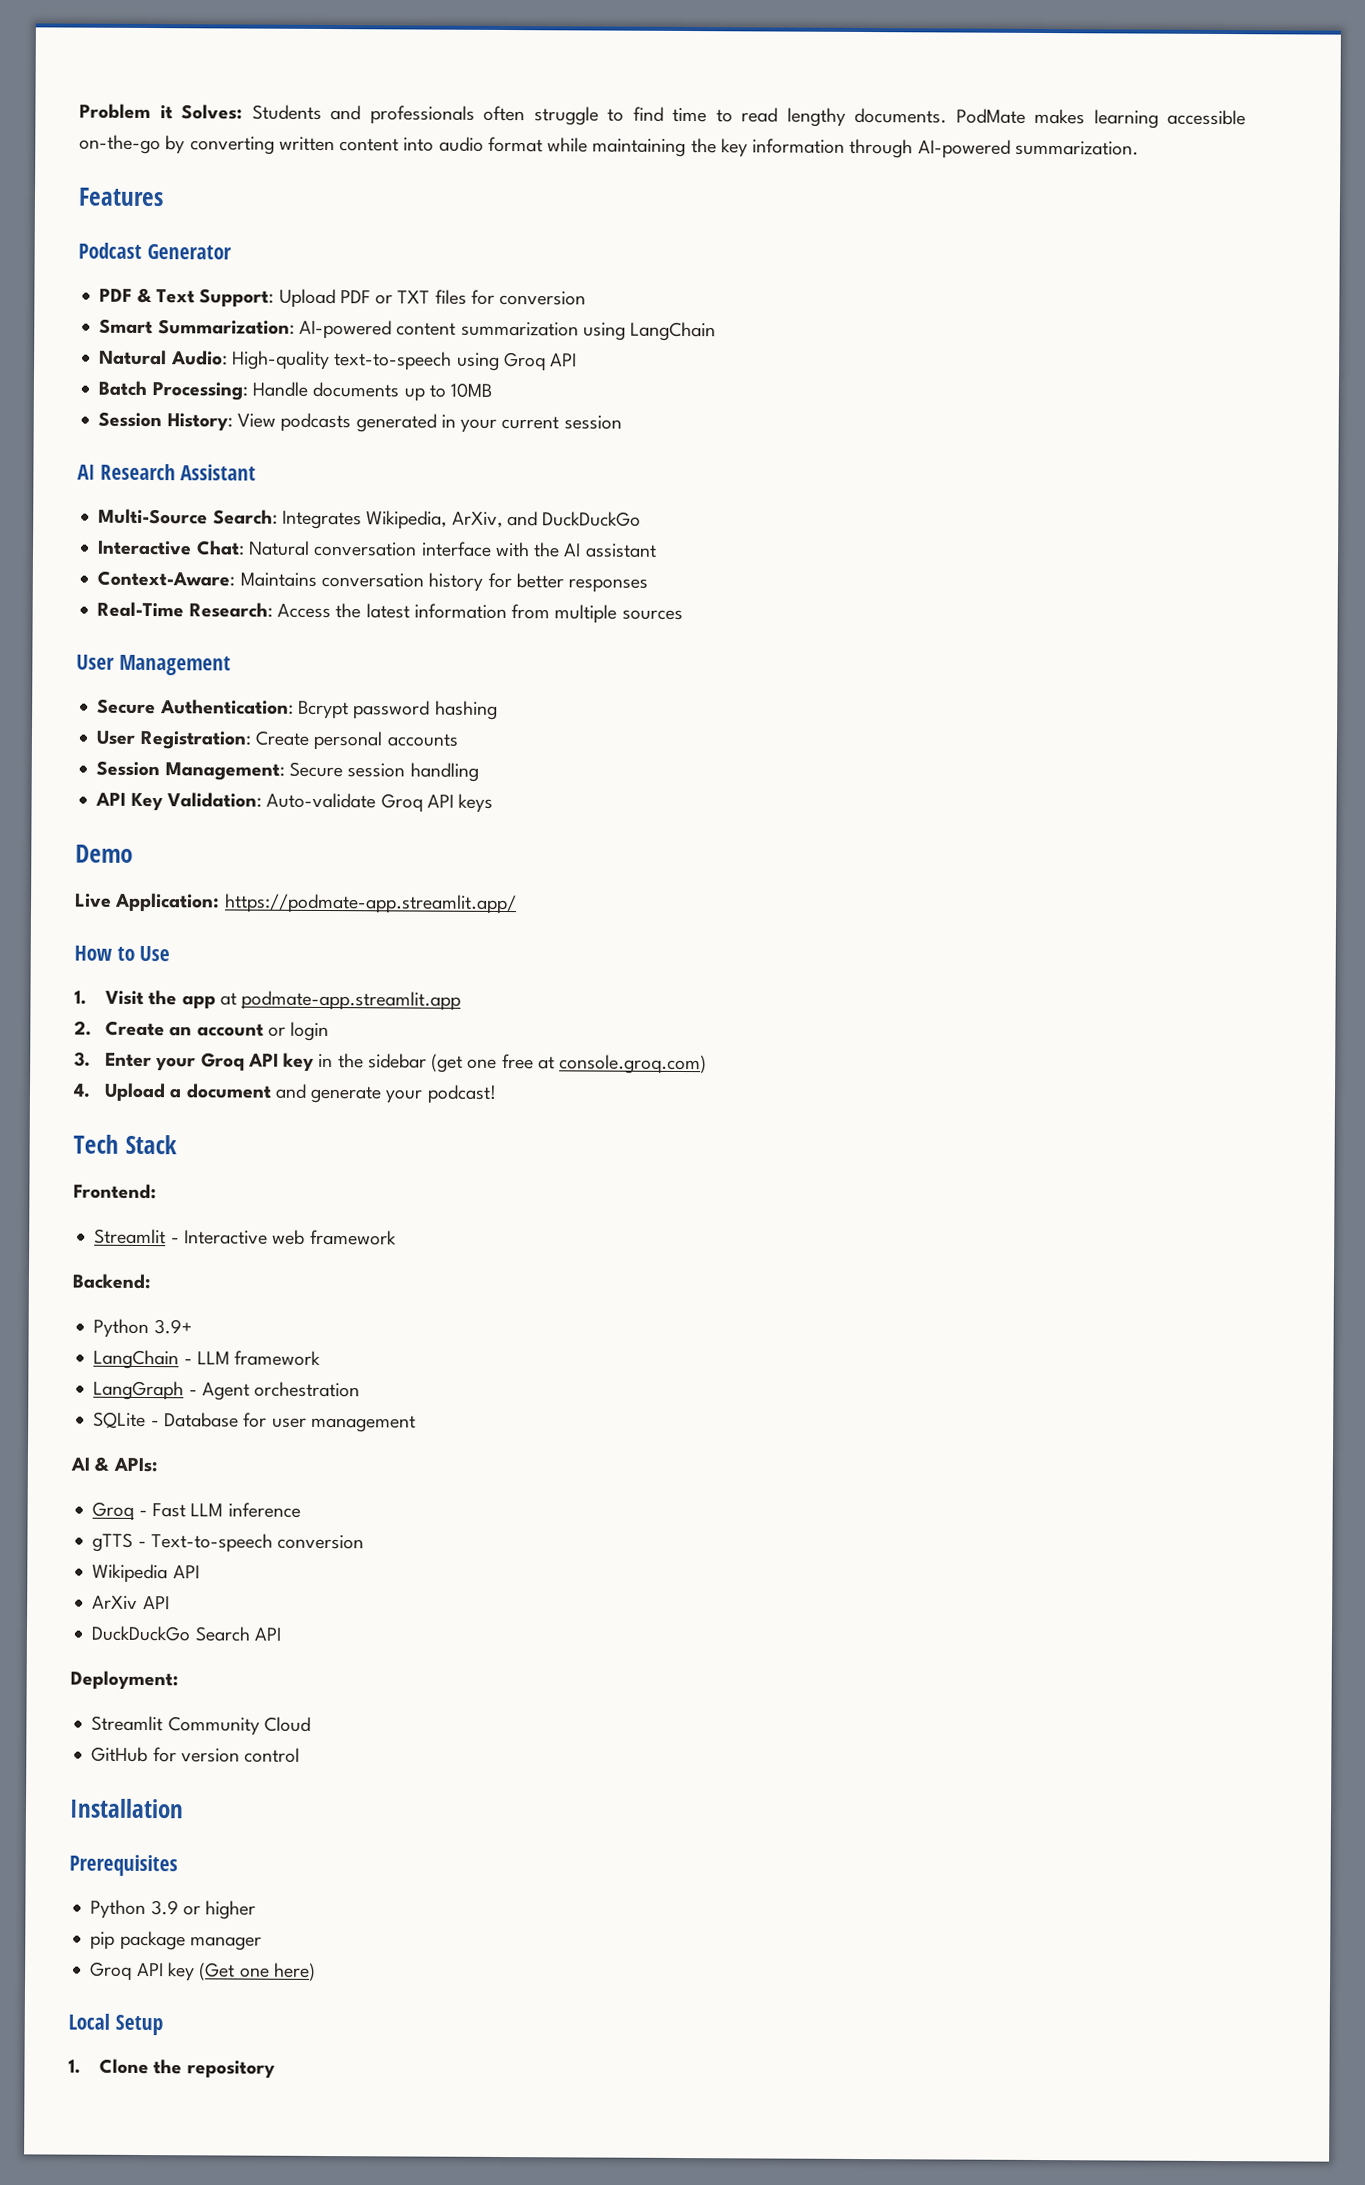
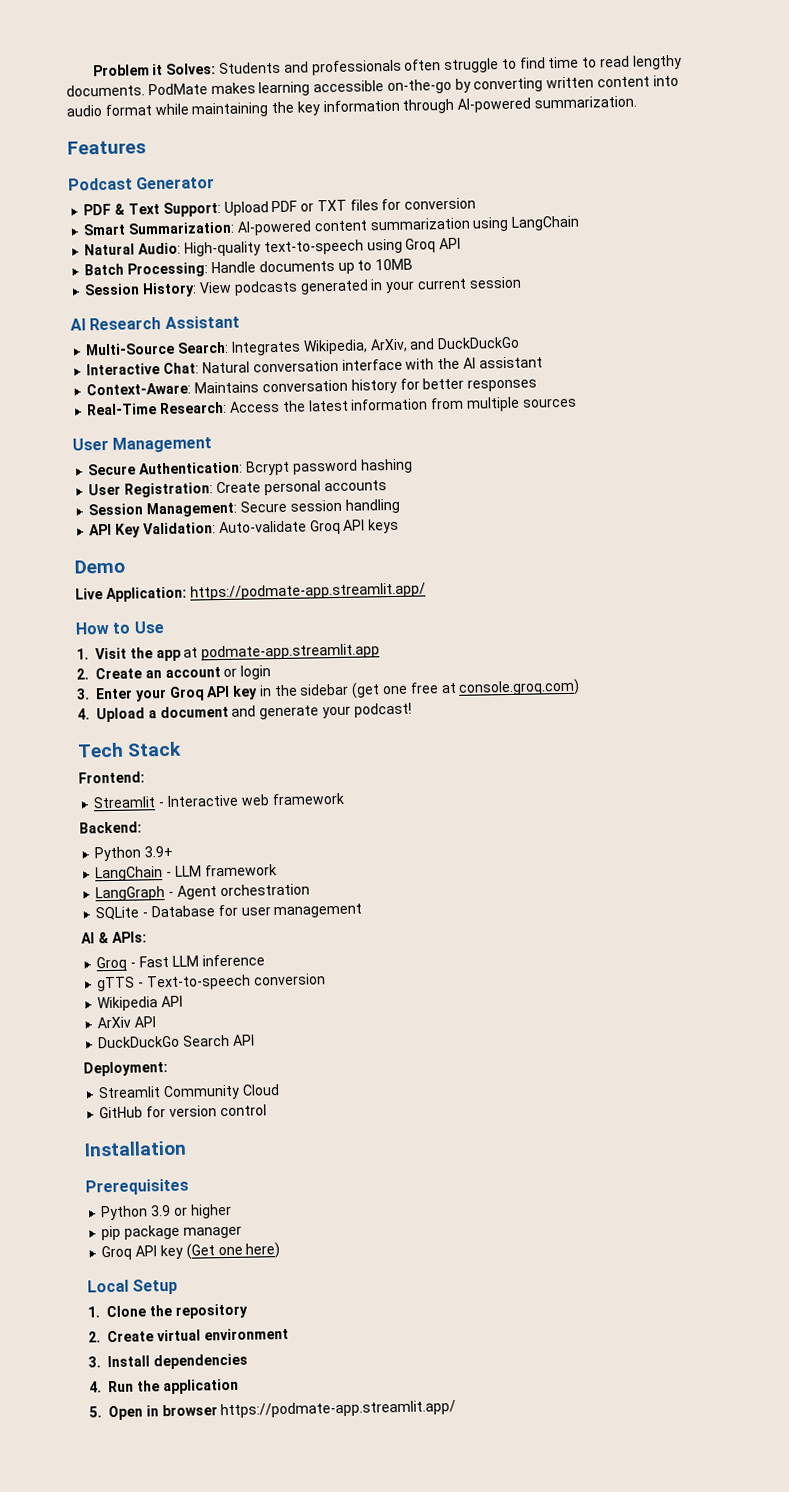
+ 2. Create virtual environment
+ 3. Install dependencies
+ 4. Run the application
+ 5. Open in browser https://podmate-app.streamlit.app/

